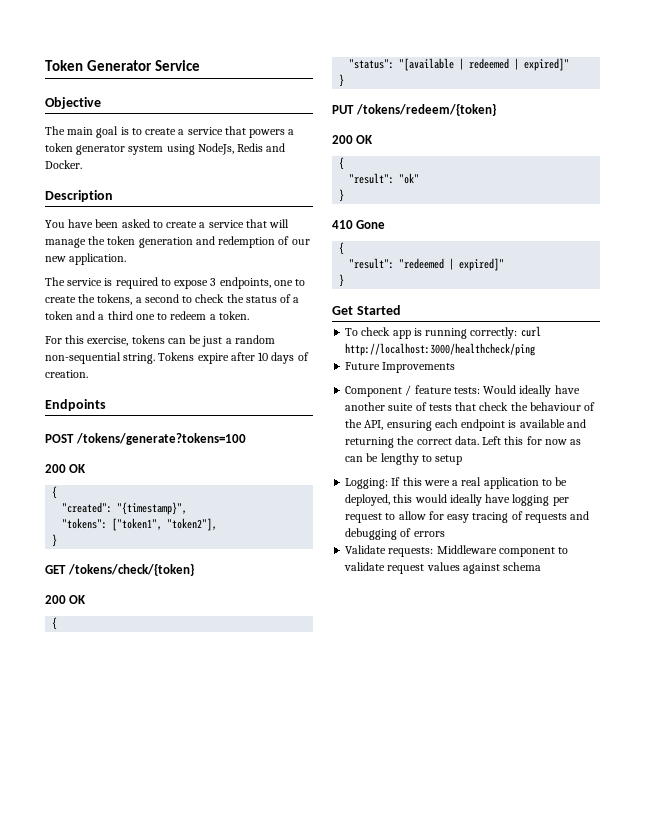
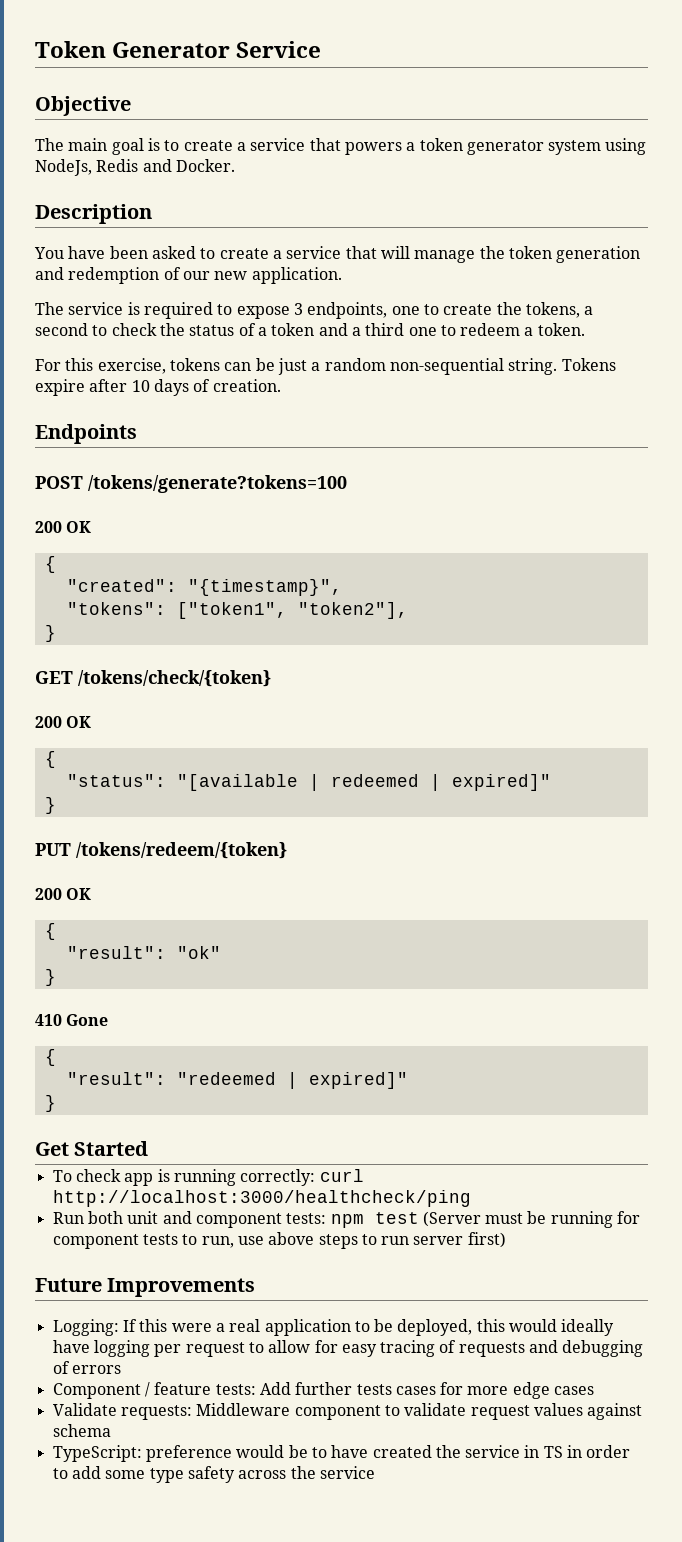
+ Run both unit and component tests: npm test (Server must be running for component tests to run, use above steps to run server first)
  Future Improvements
- Component / feature tests: Would ideally have another suite of tests that check the behaviour of the API, ensuring each endpoint is available and returning the correct data. Left this for now as can be lengthy to setup
+ Component / feature tests: Add further tests cases for more edge cases
+ TypeScript: preference would be to have created the service in TS in order to add some type safety across the service

